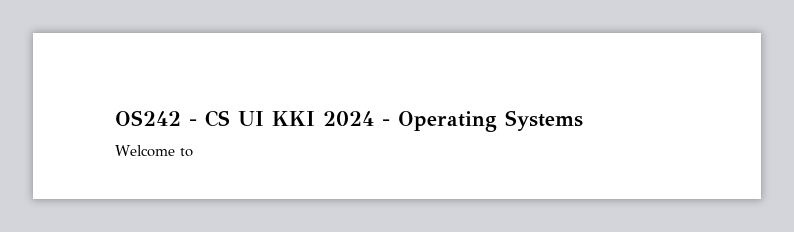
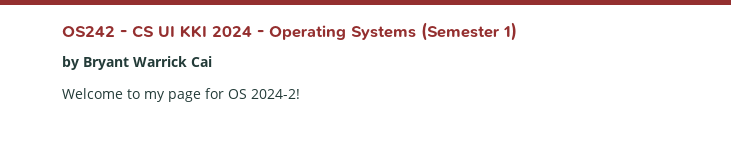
- OS242 - CS UI KKI 2024 - Operating Systems
- Welcome to
+ OS242 - CS UI KKI 2024 - Operating Systems (Semester 1)
+ by Bryant Warrick Cai
+ Welcome to my page for OS 2024-2!

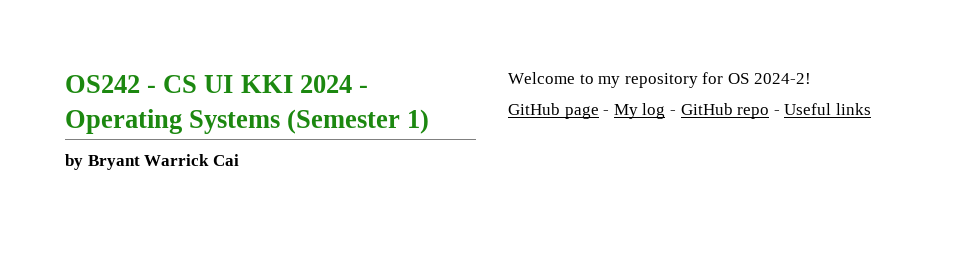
- Welcome to my page for OS 2024-2!
+ Welcome to my repository for OS 2024-2!
+ GitHub page - My log - GitHub repo - Useful links

